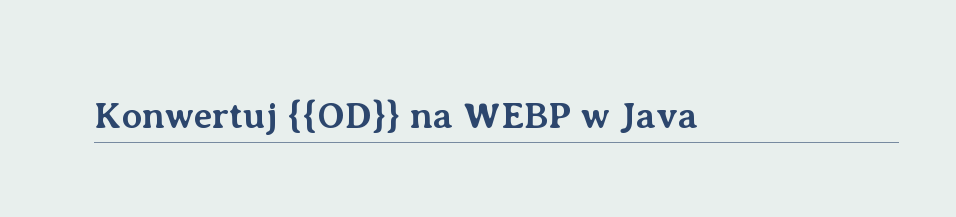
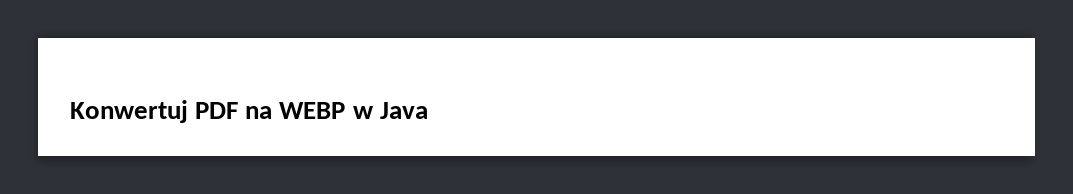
- Konwertuj {{OD}} na WEBP w Java
+ Konwertuj PDF na WEBP w Java

